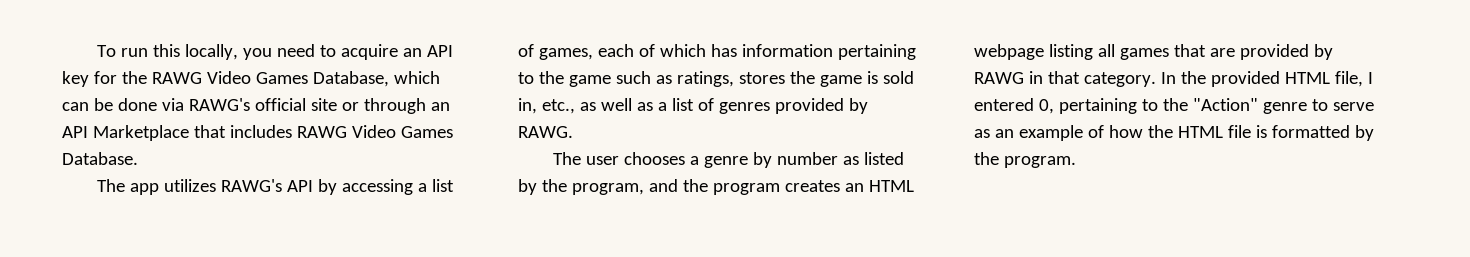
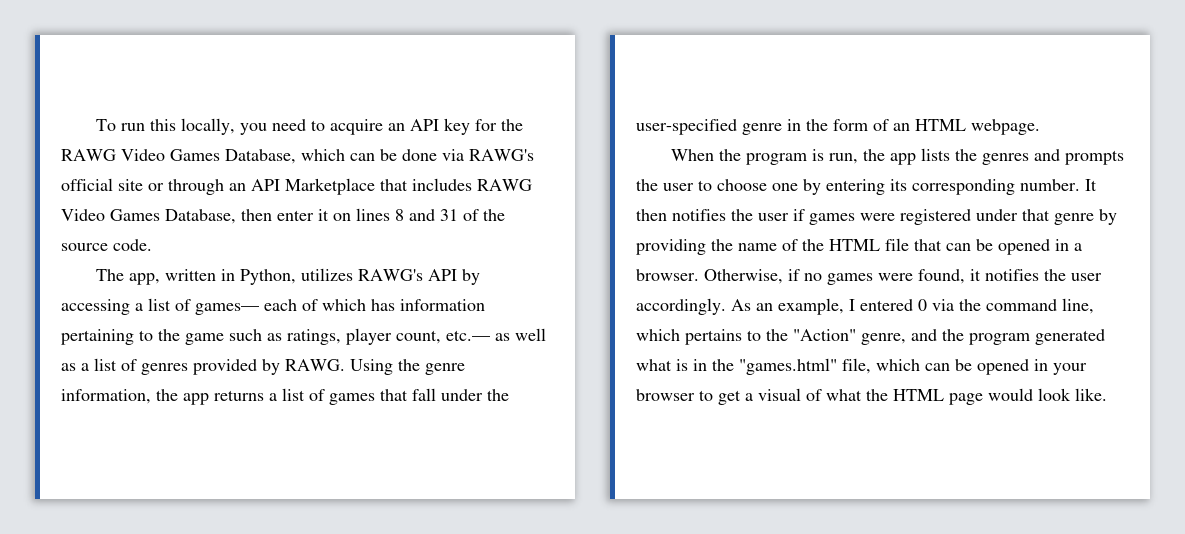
- To run this locally, you need to acquire an API key for the RAWG Video Games Database, which can be done via RAWG's official site or through an API Marketplace that includes RAWG Video Games Database.
- The app utilizes RAWG's API by accessing a list of games, each of which has information pertaining to the game such as ratings, stores the game is sold in, etc., as well as a list of genres provided by RAWG.
- The user chooses a genre by number as listed by the program, and the program creates an HTML webpage listing all games that are provided by RAWG in that category. In the provided HTML file, I entered 0, pertaining to the "Action" genre to serve as an example of how the HTML file is formatted by the program.
+ To run this locally, you need to acquire an API key for the RAWG Video Games Database, which can be done via RAWG's official site or through an API Marketplace that includes RAWG Video Games Database, then enter it on lines 8 and 31 of the source code.
+ The app, written in Python, utilizes RAWG's API by accessing a list of games— each of which has information pertaining to the game such as ratings, player count, etc.— as well as a list of genres provided by RAWG. Using the genre information, the app returns a list of games that fall under the user-specified genre in the form of an HTML webpage.
+ When the program is run, the app lists the genres and prompts the user to choose one by entering its corresponding number. It then notifies the user if games were registered under that genre by providing the name of the HTML file that can be opened in a browser. Otherwise, if no games were found, it notifies the user accordingly. As an example, I entered 0 via the command line, which pertains to the "Action" genre, and the program generated what is in the "games.html" file, which can be opened in your browser to get a visual of what the HTML page would look like.

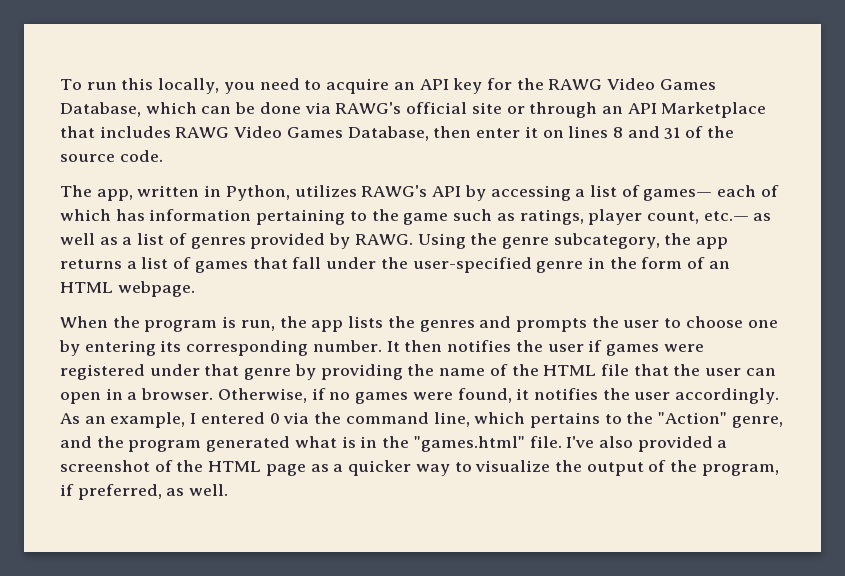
- Using the genre information, the app returns a list of games that fall under the user-specified genre in the form of an HTML webpage.
+ Using the genre subcategory, the app returns a list of games that fall under the user-specified genre in the form of an HTML webpage.
- It then notifies the user if games were registered under that genre by providing the name of the HTML file that can be opened in a browser.
+ It then notifies the user if games were registered under that genre by providing the name of the HTML file that the user can open in a browser.
- As an example, I entered 0 via the command line, which pertains to the "Action" genre, and the program generated what is in the "games.html" file, which can be opened in your browser to get a visual of what the HTML page would look like.
+ As an example, I entered 0 via the command line, which pertains to the "Action" genre, and the program generated what is in the "games.html" file. I've also provided a screenshot of the HTML page as a quicker way to visualize the output of the program, if preferred, as well.

